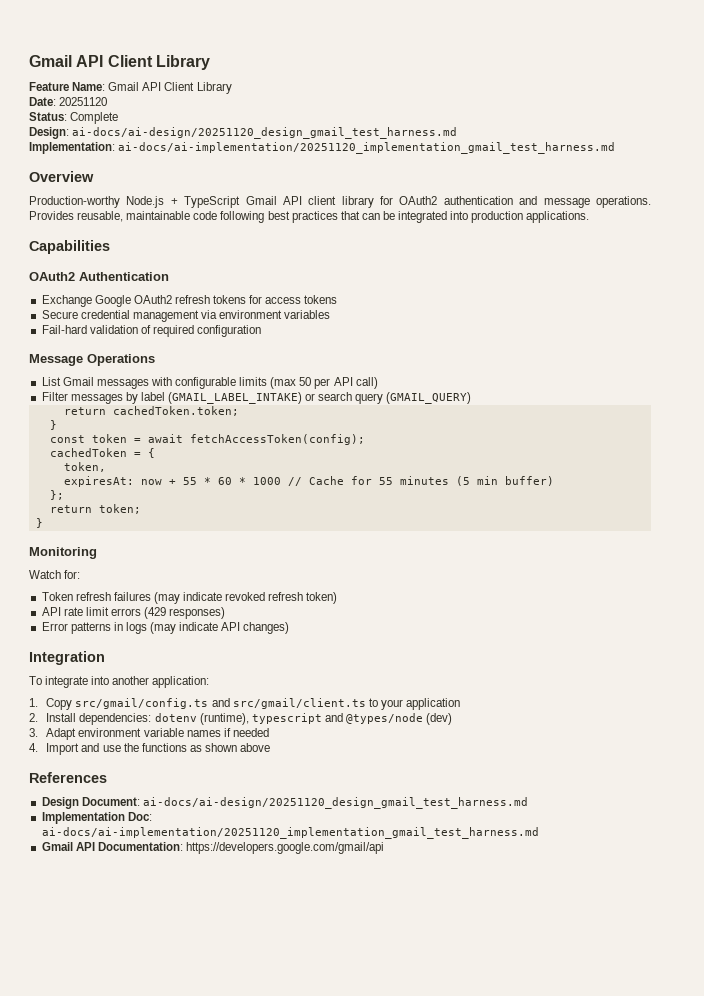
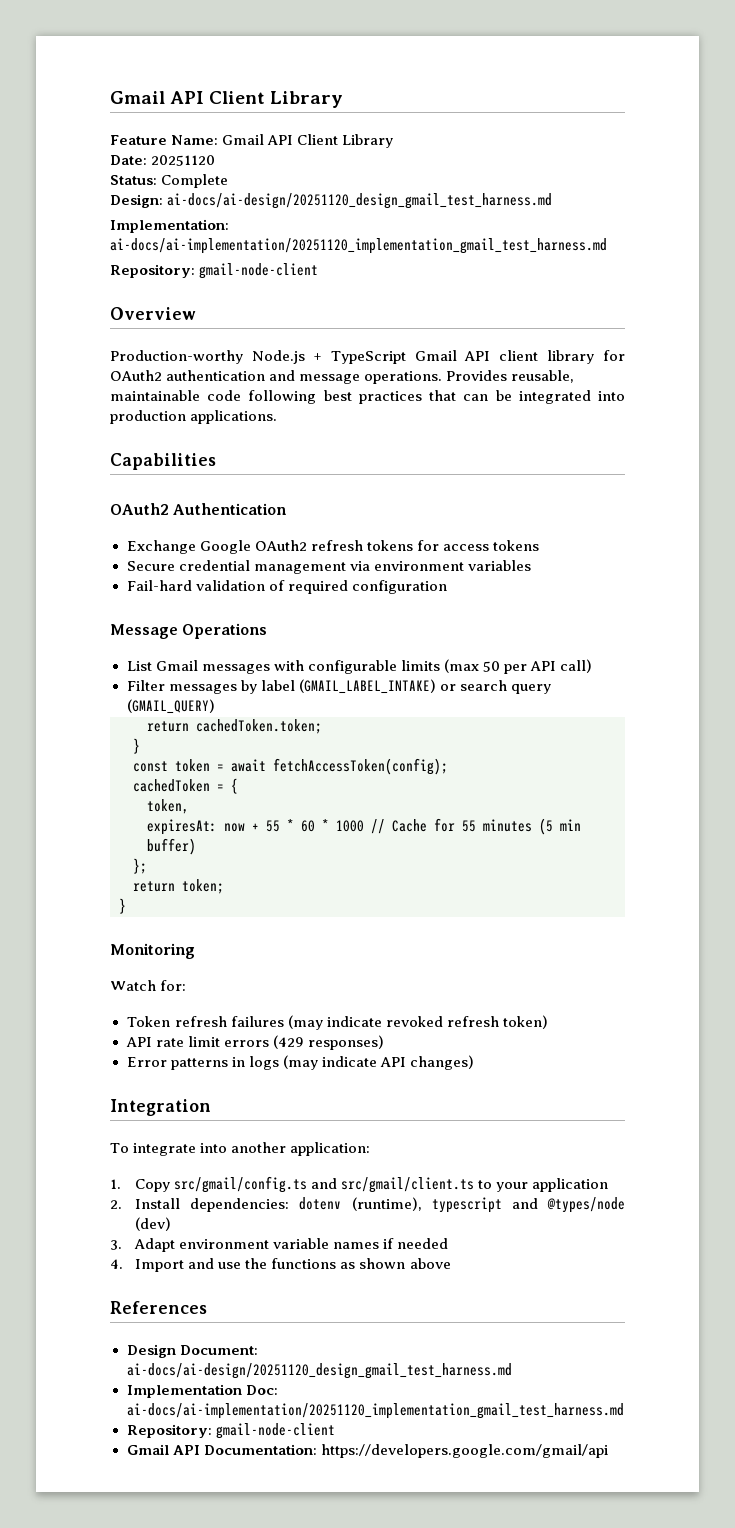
  Implementation: ai-docs/ai-implementation/20251120_implementation_gmail_test_harness.md
+ Repository: gmail-node-client
  Implementation Doc: ai-docs/ai-implementation/20251120_implementation_gmail_test_harness.md
+ Repository: gmail-node-client

